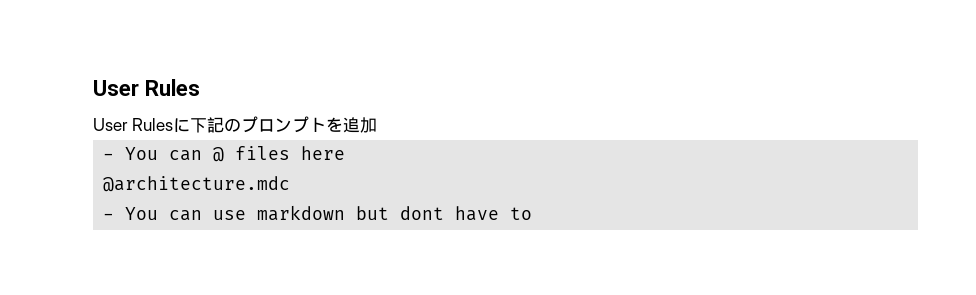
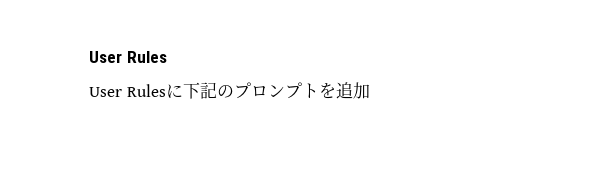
- - You can @ files here
- @architecture.mdc
- - You can use markdown but dont have to

